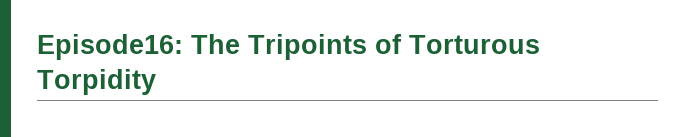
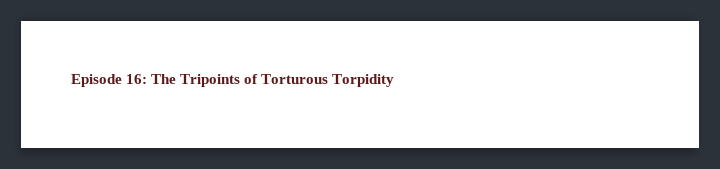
- Episode16: The Tripoints of Torturous Torpidity
+ Episode 16: The Tripoints of Torturous Torpidity

